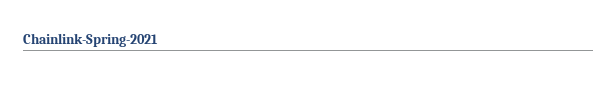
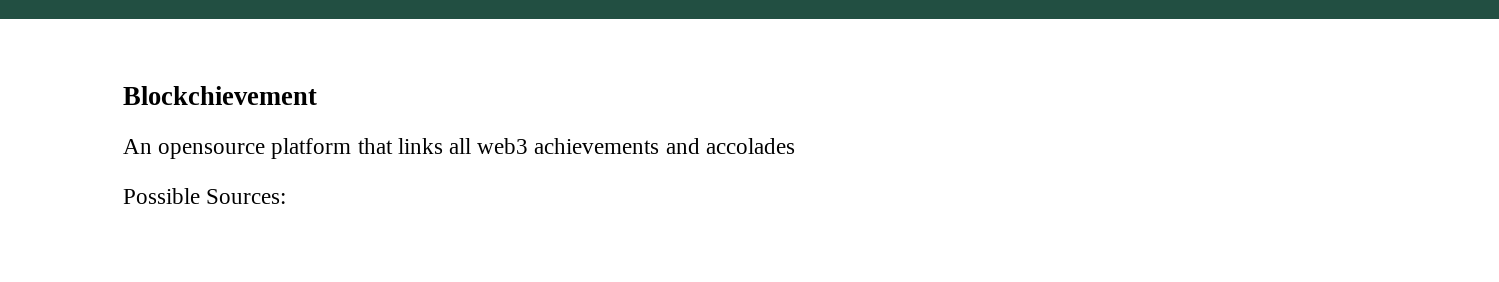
- Chainlink-Spring-2021
+ Blockchievement
+ An opensource platform that links all web3 achievements and accolades
+ Possible Sources:

